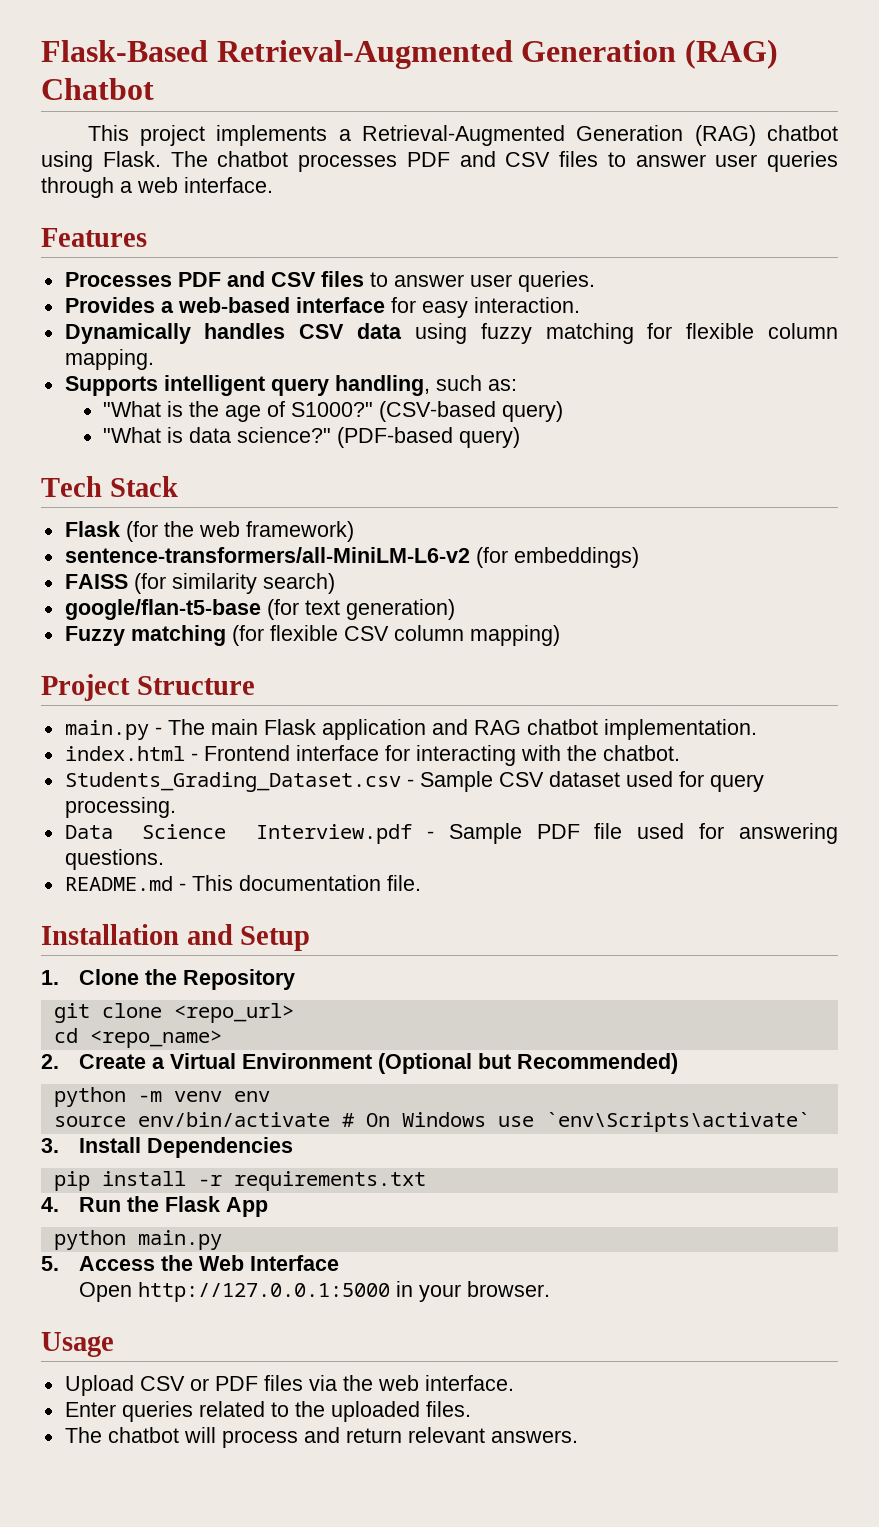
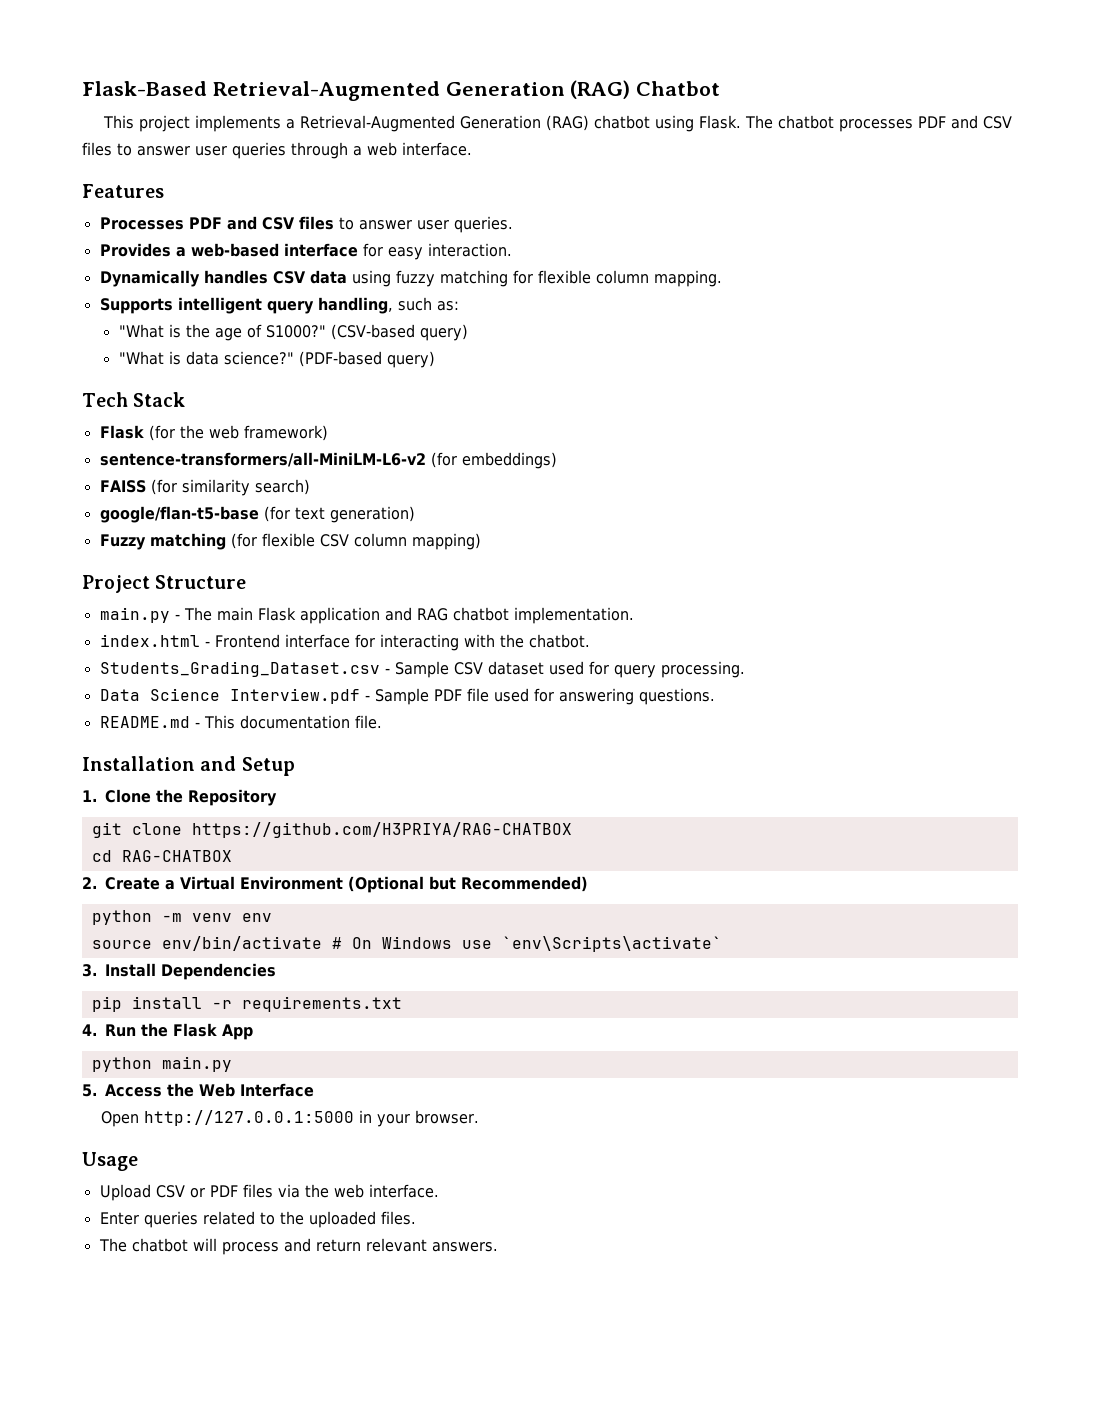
- git clone <repo_url>
+ git clone https://github.com/H3PRIYA/RAG-CHATBOX
- cd <repo_name>
+ cd RAG-CHATBOX

